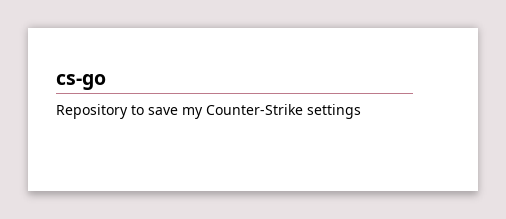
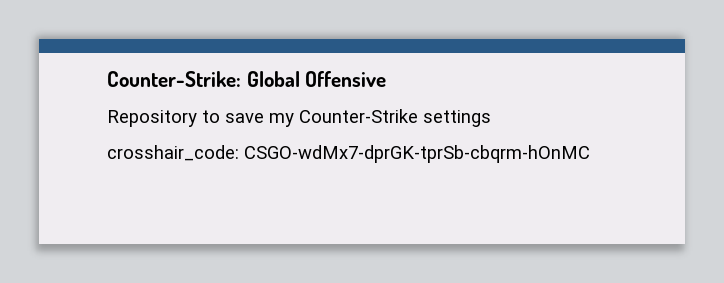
- cs-go
+ Counter-Strike: Global Offensive
+ crosshair_code: CSGO-wdMx7-dprGK-tprSb-cbqrm-hOnMC

